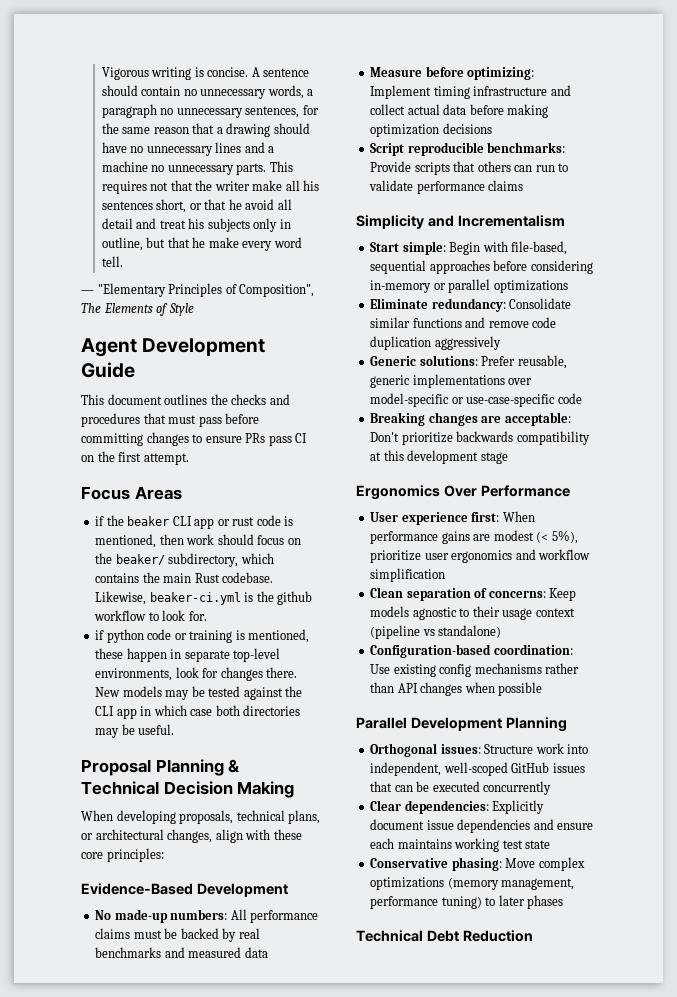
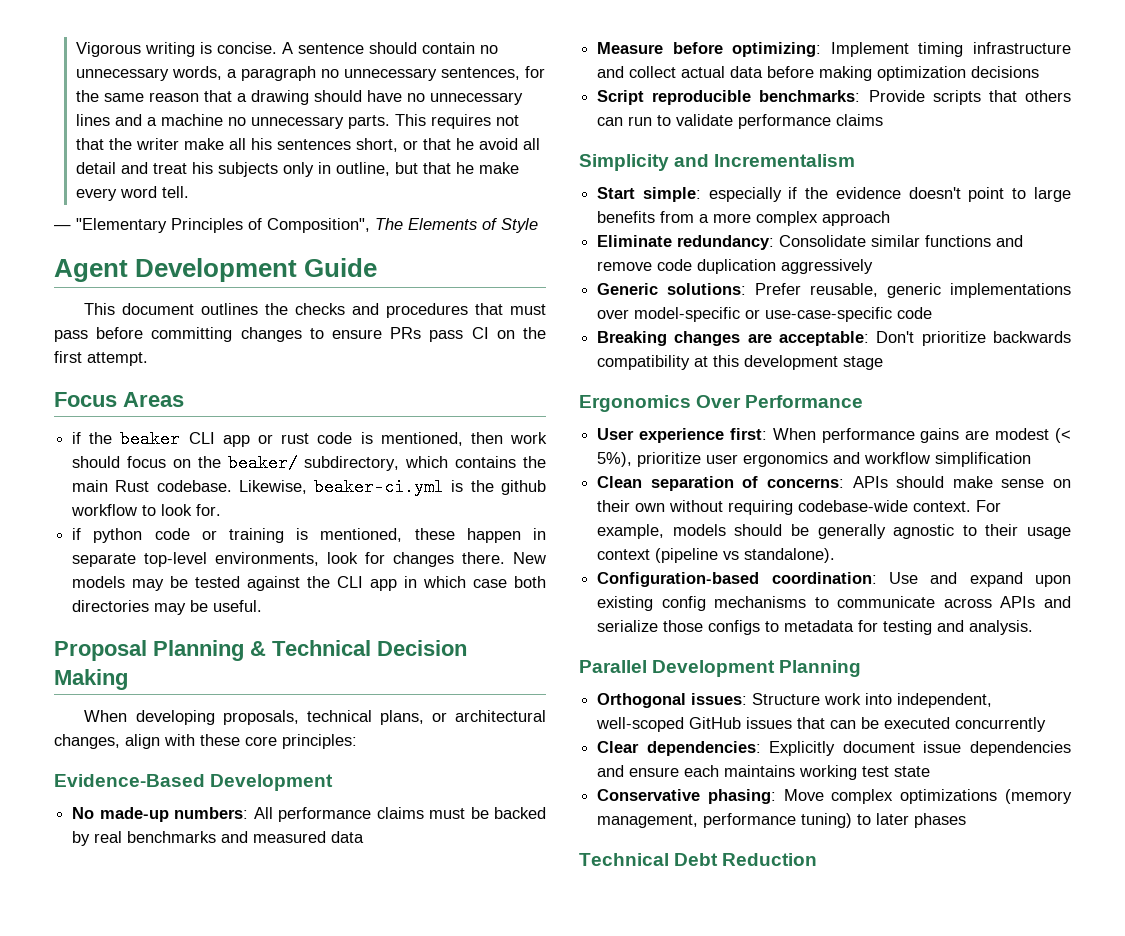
- Start simple: Begin with file-based, sequential approaches before considering in-memory or parallel optimizations
+ Start simple: especially if the evidence doesn't point to large benefits from a more complex approach
- Clean separation of concerns: Keep models agnostic to their usage context (pipeline vs standalone)
+ Clean separation of concerns: APIs should make sense on their own without requiring codebase-wide context. For example, models should be generally agnostic to their usage context (pipeline vs standalone).
- Configuration-based coordination: Use existing config mechanisms rather than API changes when possible
+ Configuration-based coordination: Use and expand upon existing config mechanisms to communicate across APIs and serialize those configs to metadata for testing and analysis.

